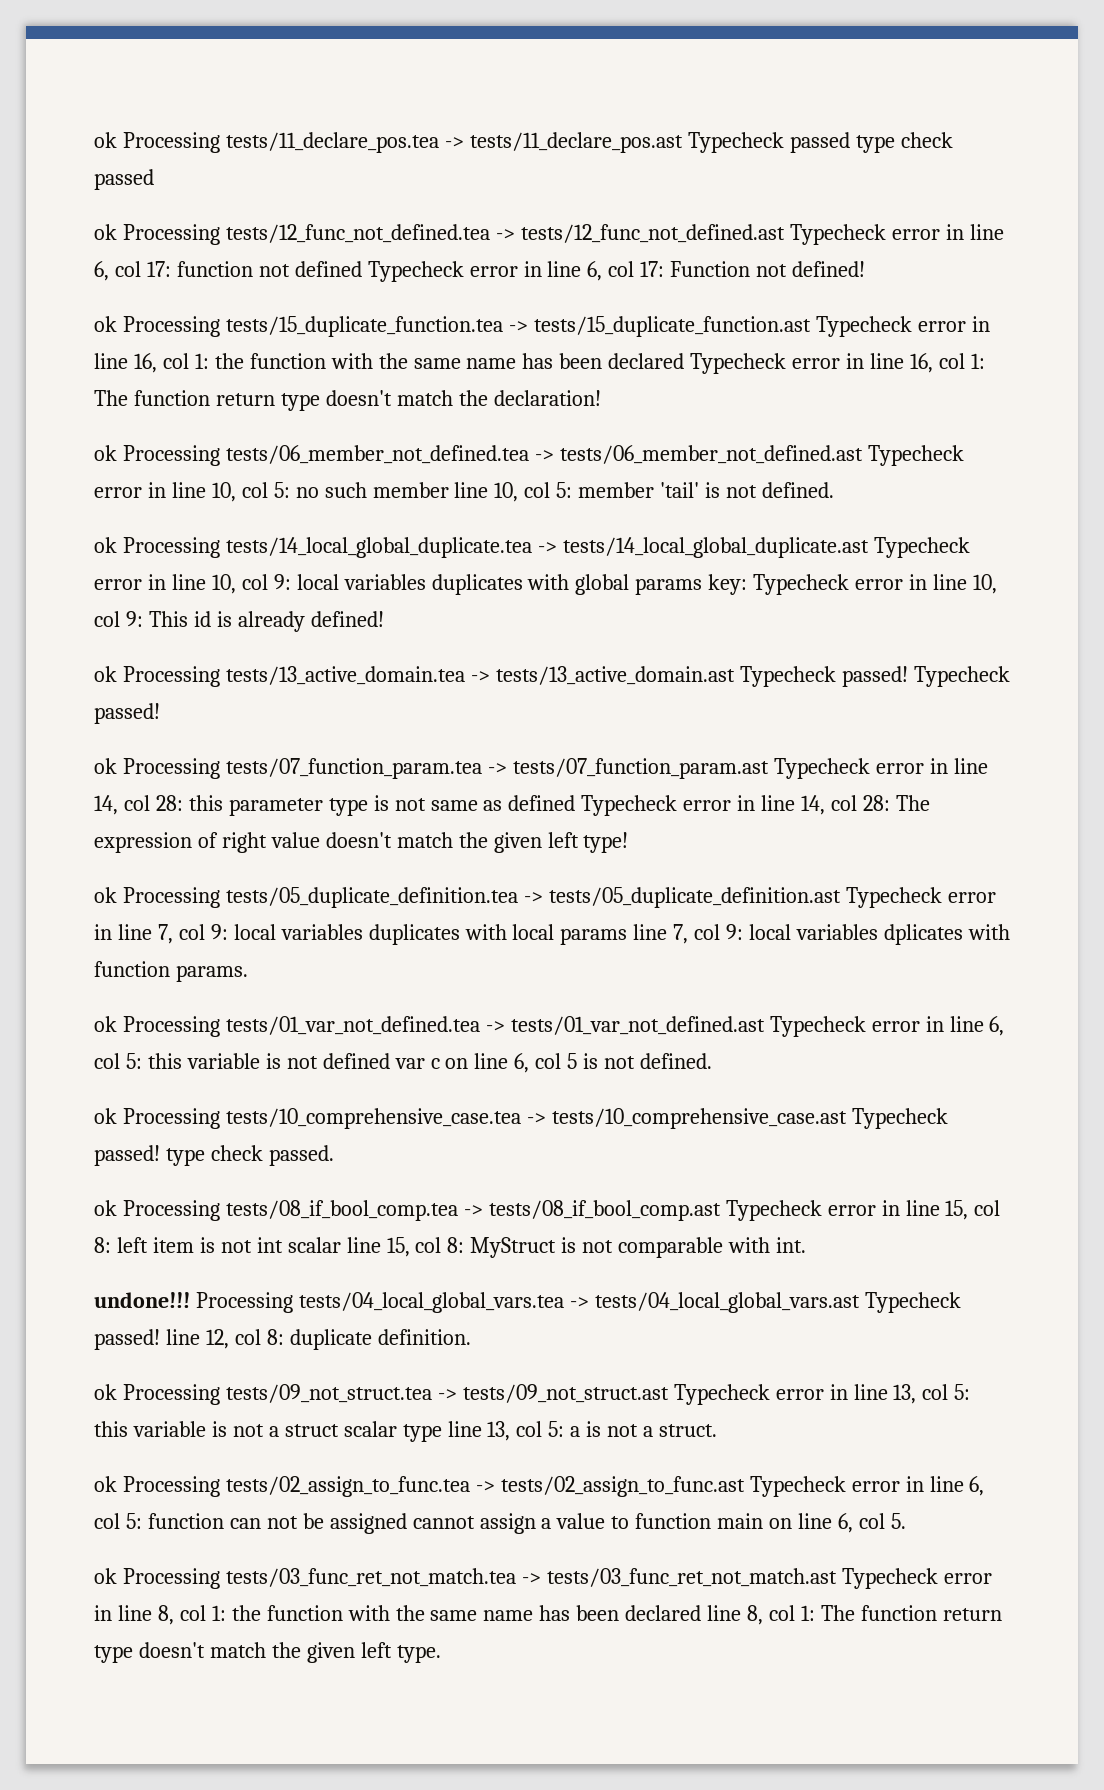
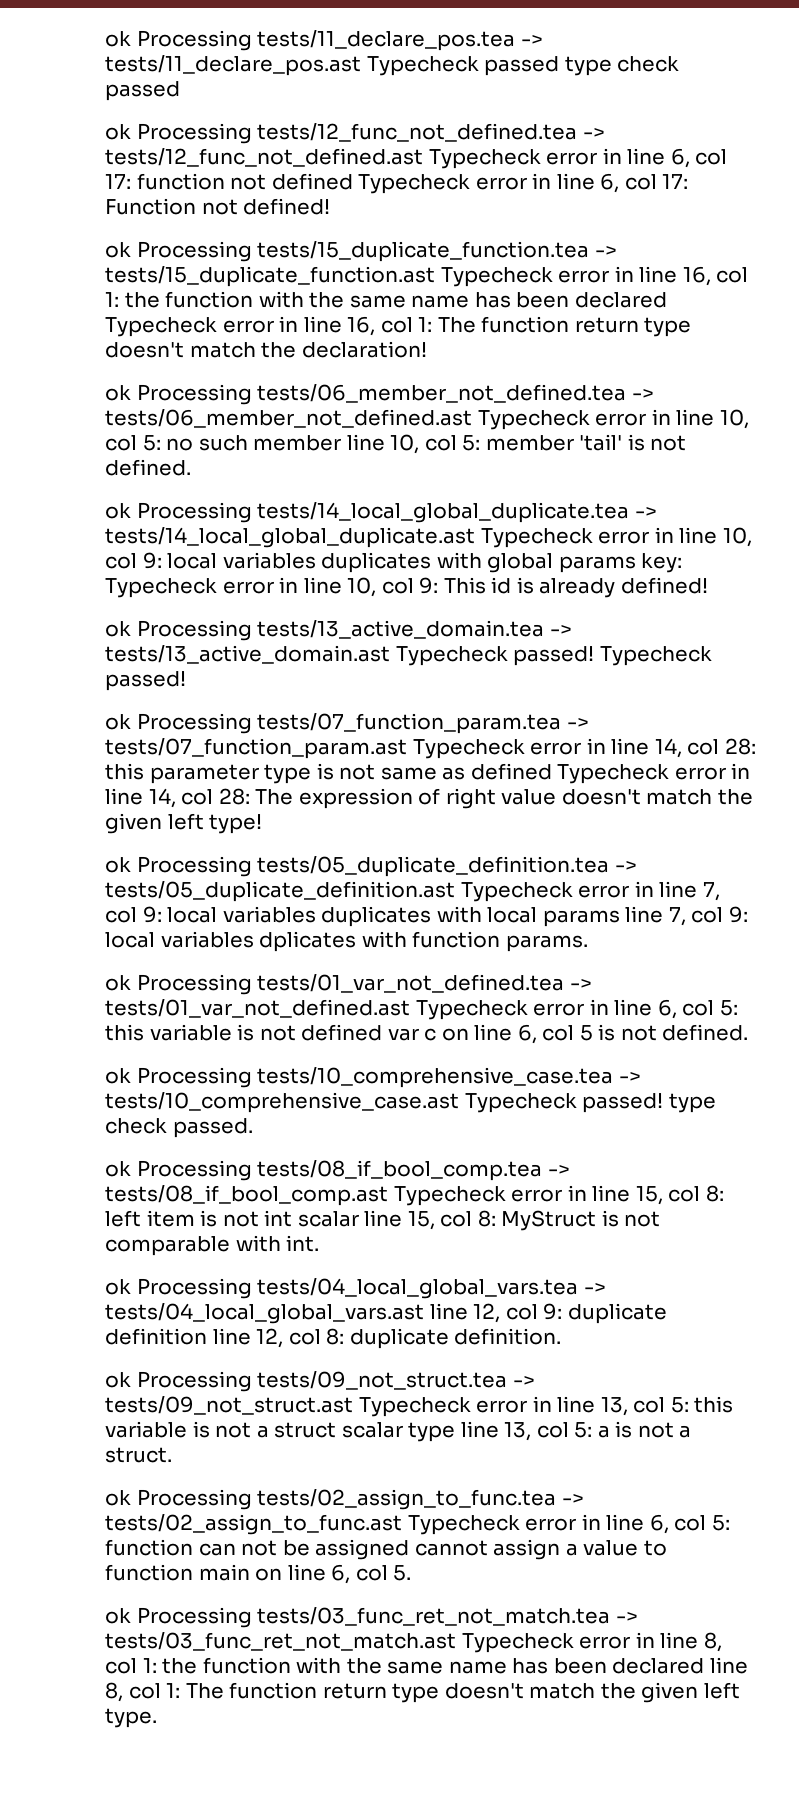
- undone!!! Processing tests/04_local_global_vars.tea -> tests/04_local_global_vars.ast Typecheck passed! line 12, col 8: duplicate definition.
+ ok Processing tests/04_local_global_vars.tea -> tests/04_local_global_vars.ast line 12, col 9: duplicate definition line 12, col 8: duplicate definition.

